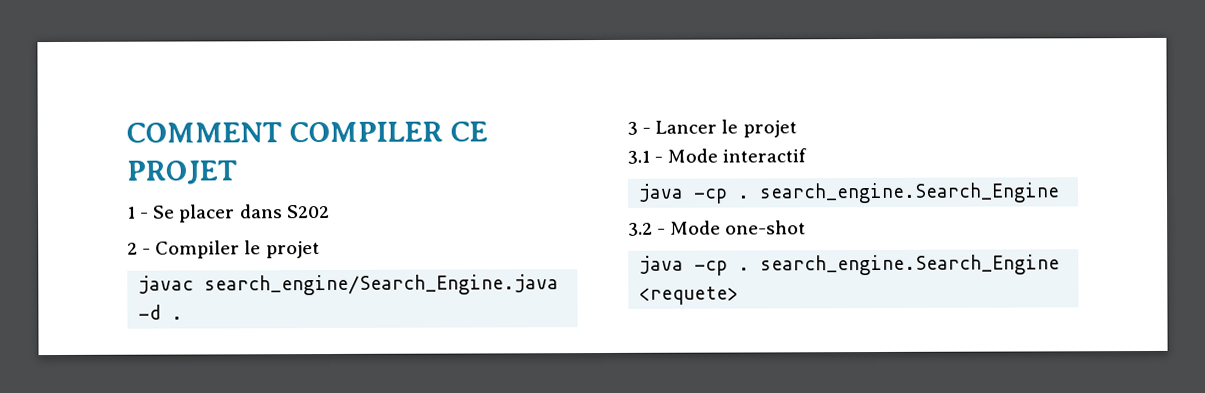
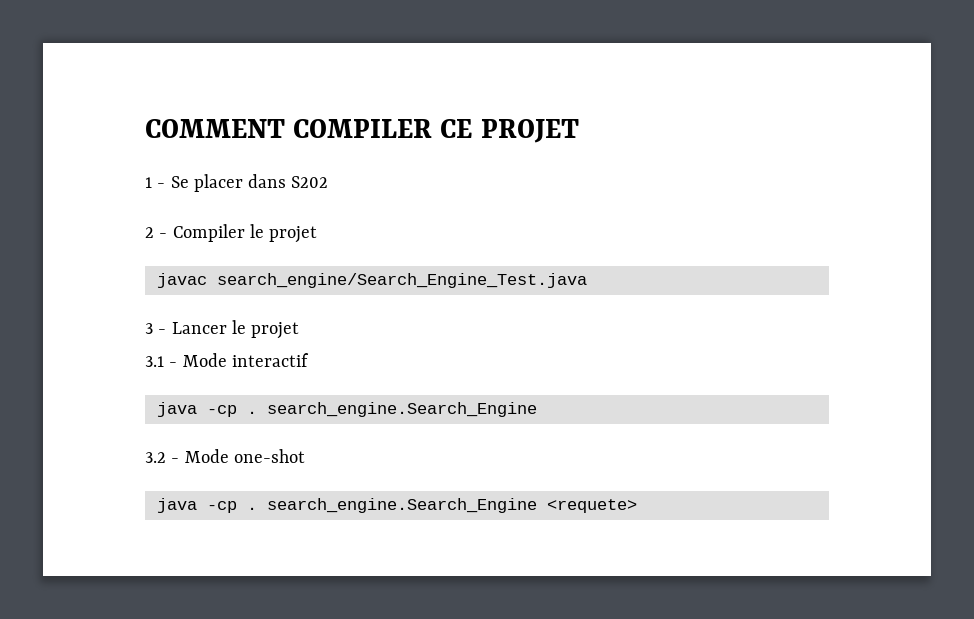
- javac search_engine/Search_Engine.java -d .
+ javac search_engine/Search_Engine_Test.java

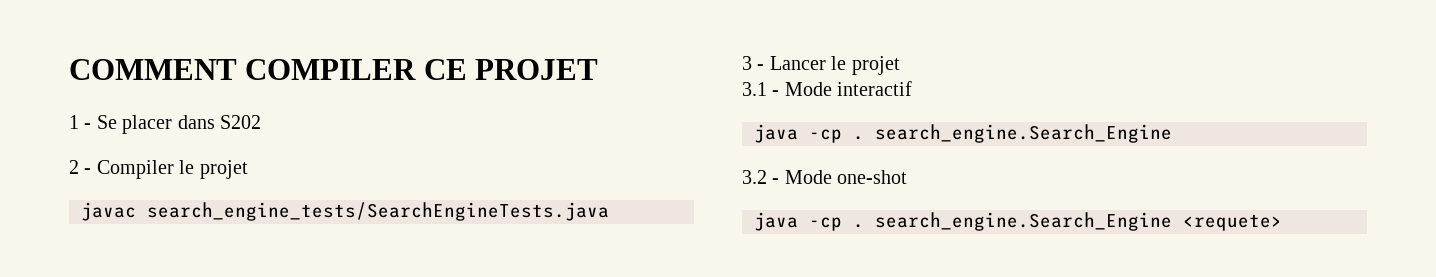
- javac search_engine/Search_Engine_Test.java
+ javac search_engine_tests/SearchEngineTests.java

